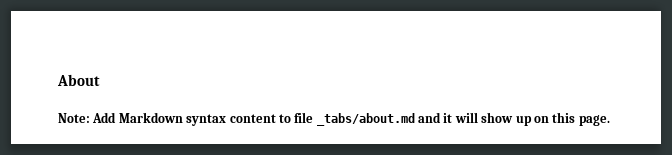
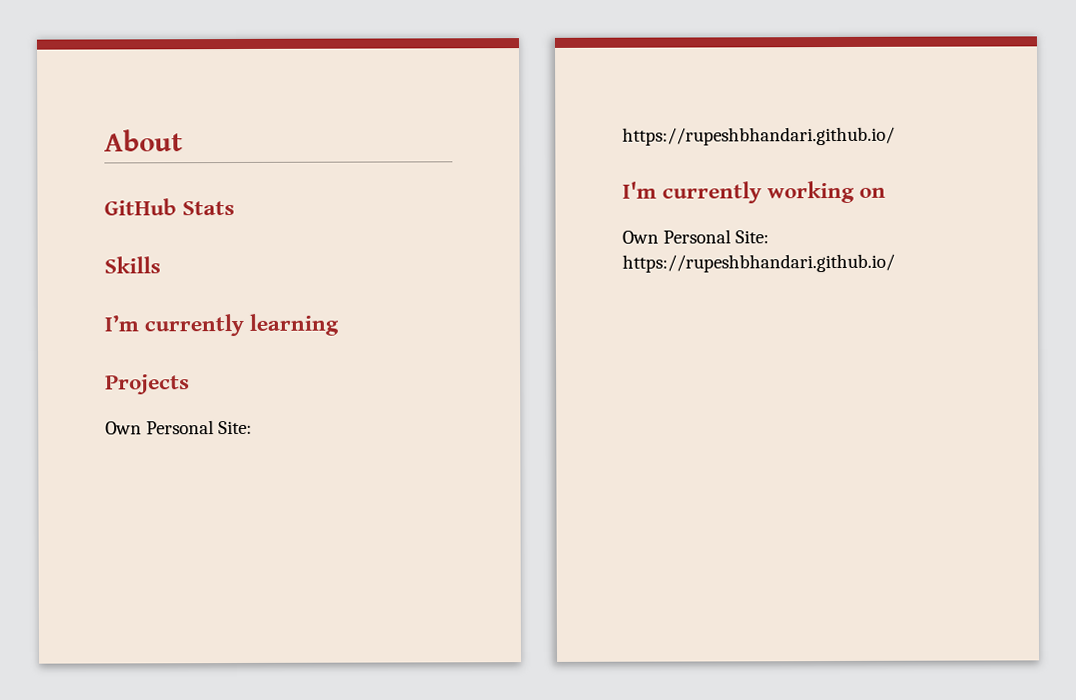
- Note: Add Markdown syntax content to file _tabs/about.md and it will show up on this page.
+ GitHub Stats
+ Skills
+ I’m currently learning
+ Projects
+ Own Personal Site: https://rupeshbhandari.github.io/
+ I'm currently working on
+ Own Personal Site: https://rupeshbhandari.github.io/

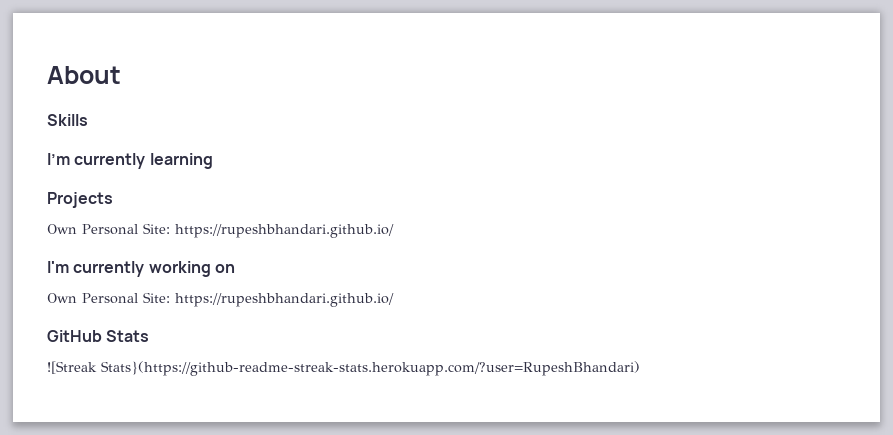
- GitHub Stats
+ GitHub Stats
+ ![Streak Stats}(https://github-readme-streak-stats.herokuapp.com/?user=RupeshBhandari)

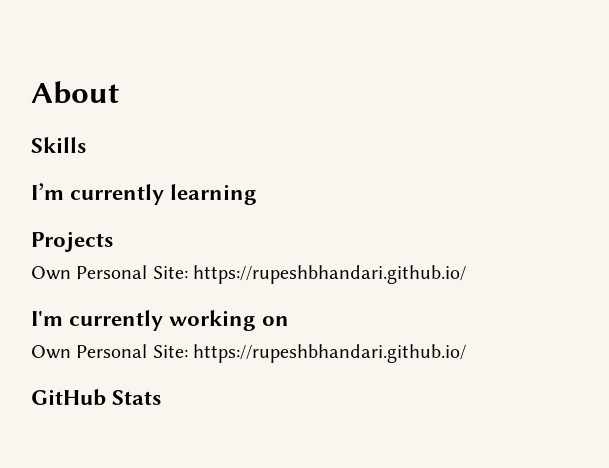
- ![Streak Stats}(https://github-readme-streak-stats.herokuapp.com/?user=RupeshBhandari)

